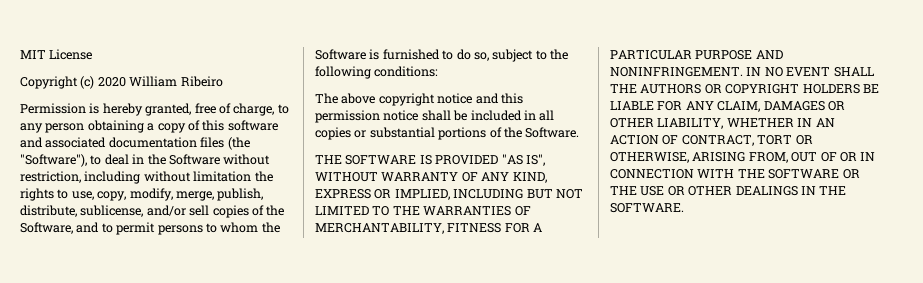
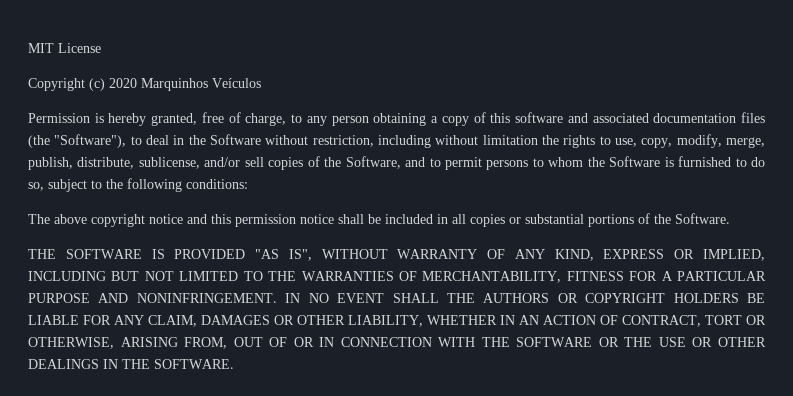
- Copyright (c) 2020 William Ribeiro
+ Copyright (c) 2020 Marquinhos Veículos

